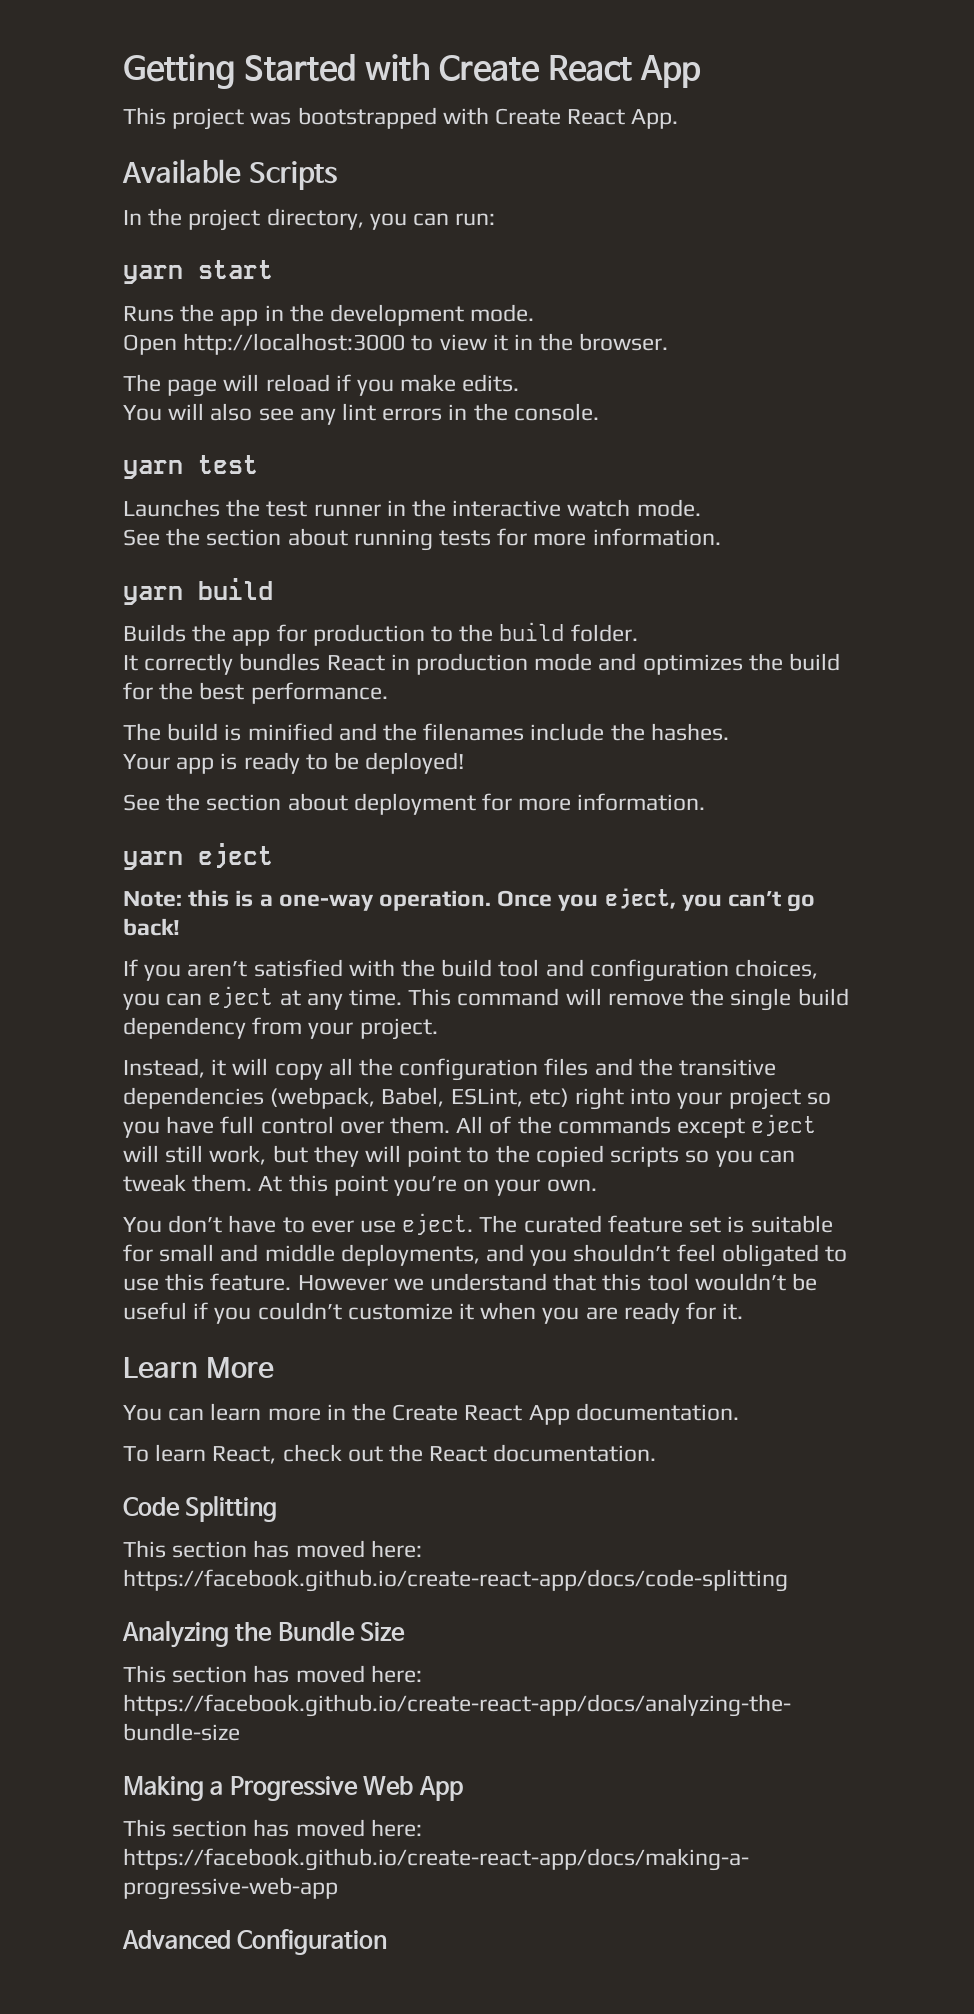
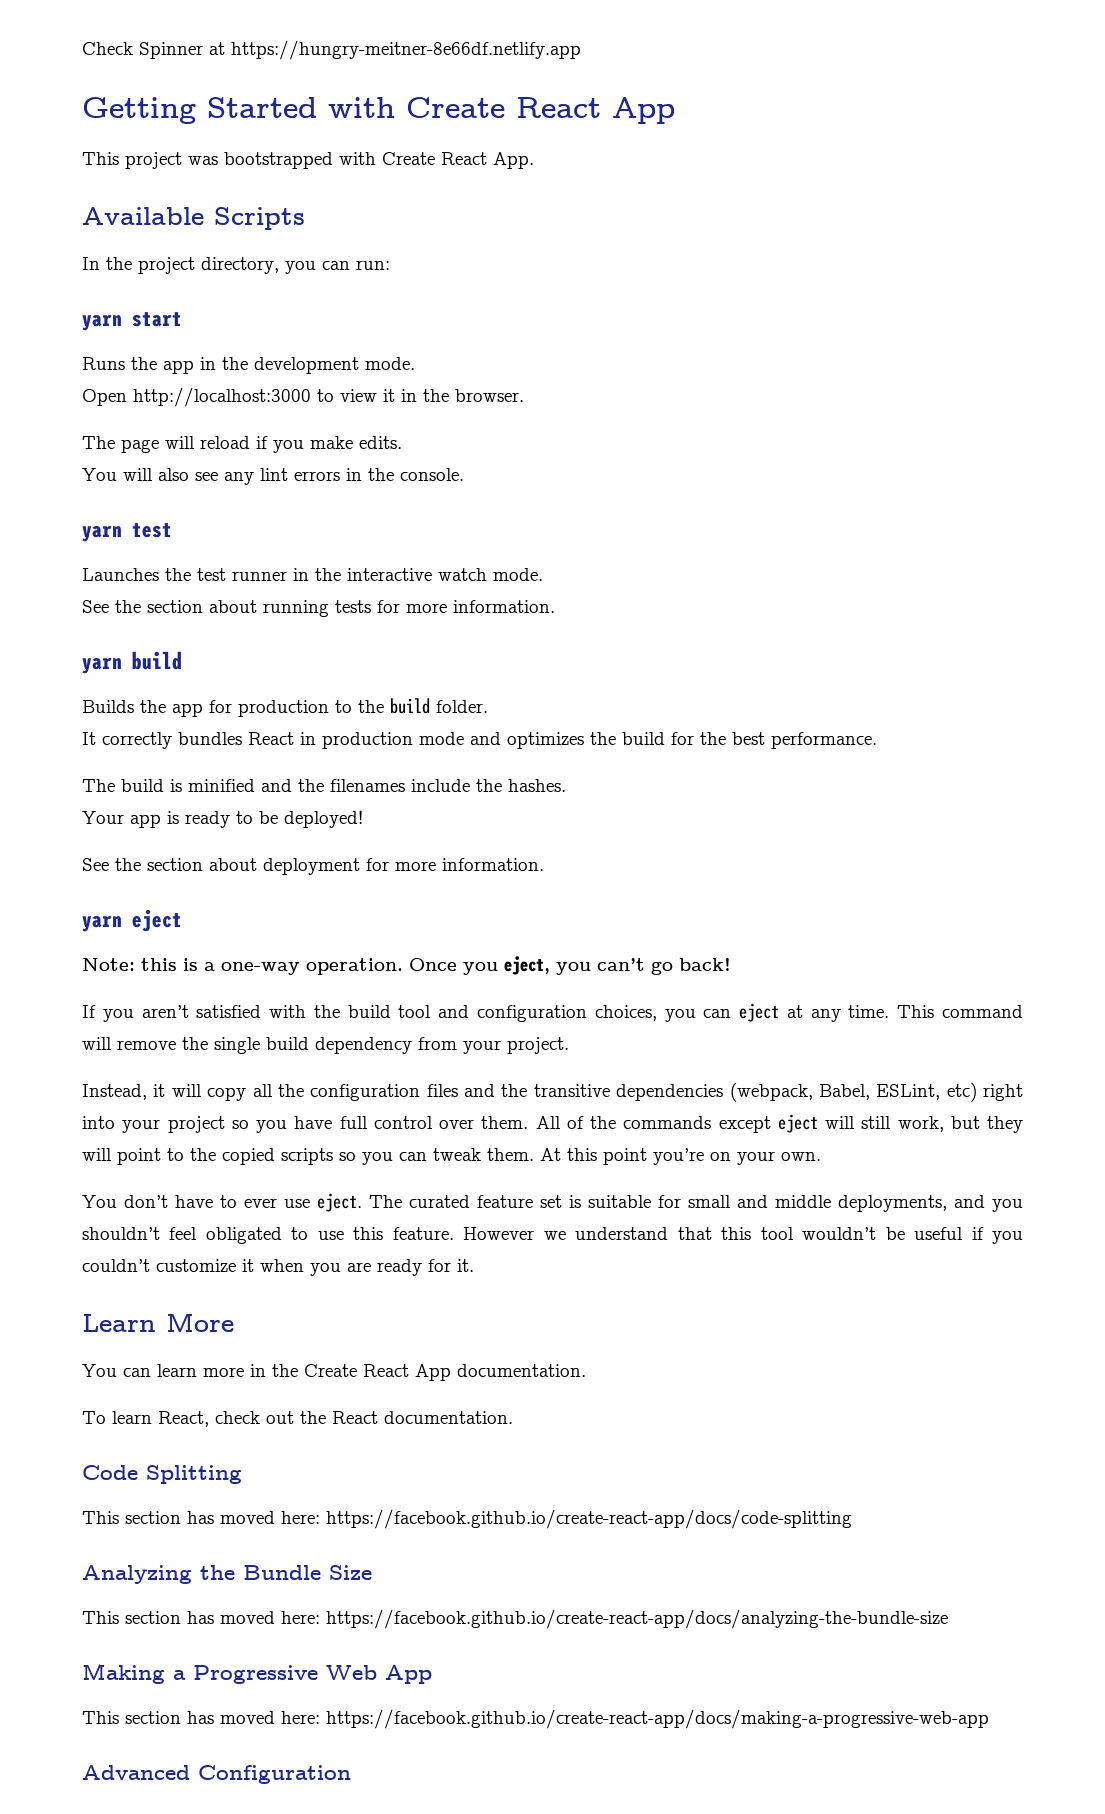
+ Check Spinner at https://hungry-meitner-8e66df.netlify.app

